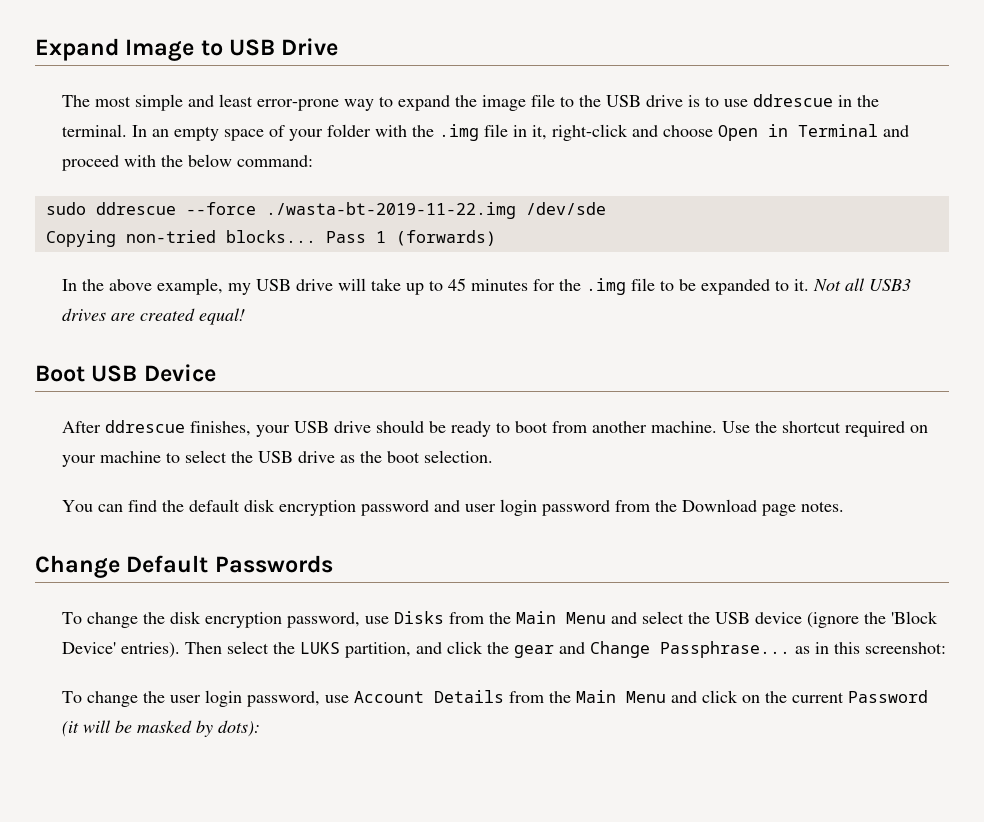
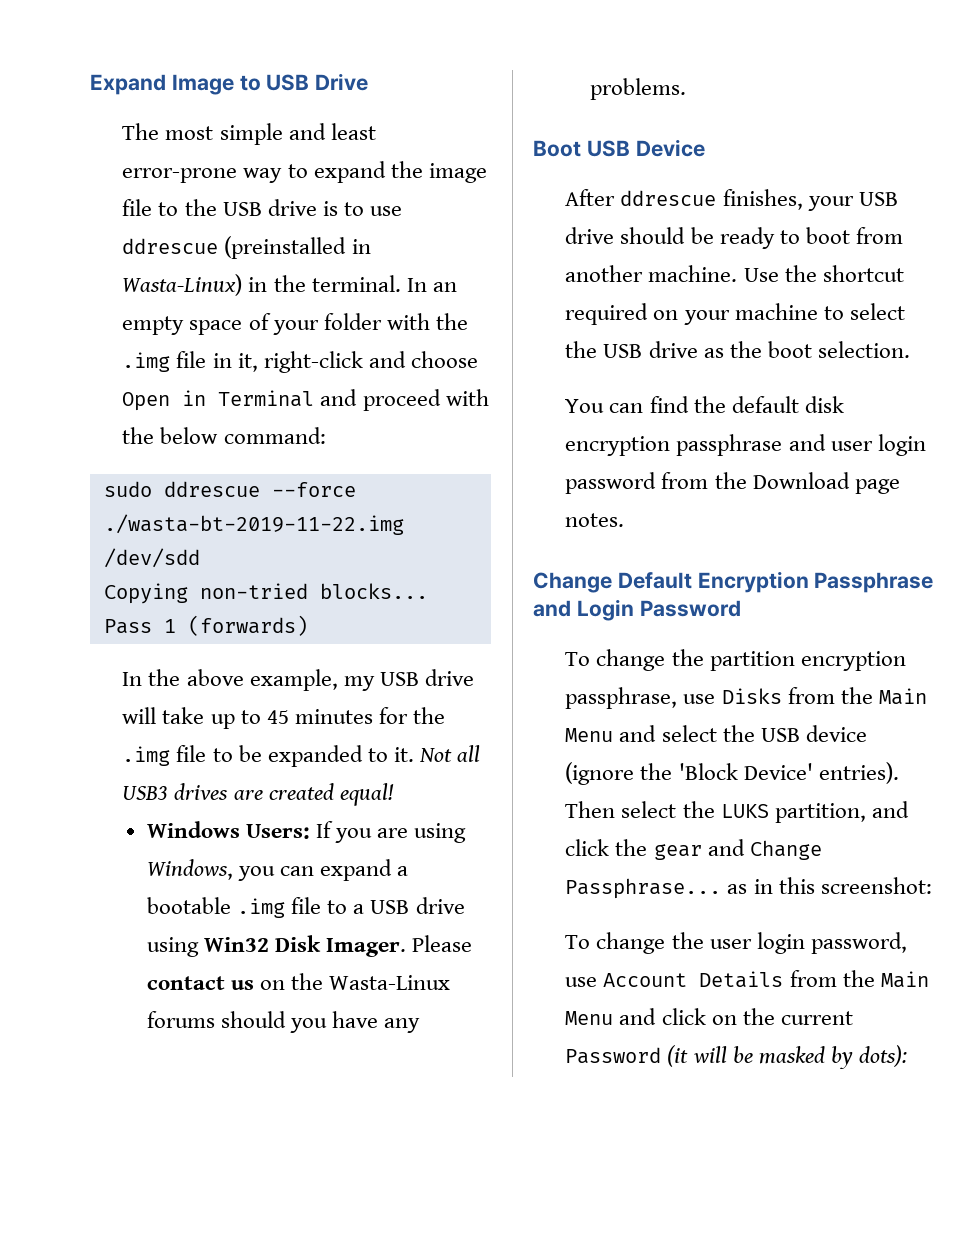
- The most simple and least error-prone way to expand the image file to the USB drive is to use ddrescue in the terminal.
+ The most simple and least error-prone way to expand the image file to the USB drive is to use ddrescue (preinstalled in Wasta-Linux) in the terminal.
- sudo ddrescue --force ./wasta-bt-2019-11-22.img /dev/sde
+ sudo ddrescue --force ./wasta-bt-2019-11-22.img /dev/sdd
+ Windows Users: If you are using Windows, you can expand a bootable .img file to a USB drive using Win32 Disk Imager. Please contact us on the Wasta-Linux forums should you have any problems.
- You can find the default disk encryption password and user login password from the Download page notes.
+ You can find the default disk encryption passphrase and user login password from the Download page notes.
- Change Default Passwords
- To change the disk encryption password, use Disks from the Main Menu and select the USB device (ignore the 'Block Device' entries).
+ Change Default Encryption Passphrase and Login Password
+ To change the partition encryption passphrase, use Disks from the Main Menu and select the USB device (ignore the 'Block Device' entries).

